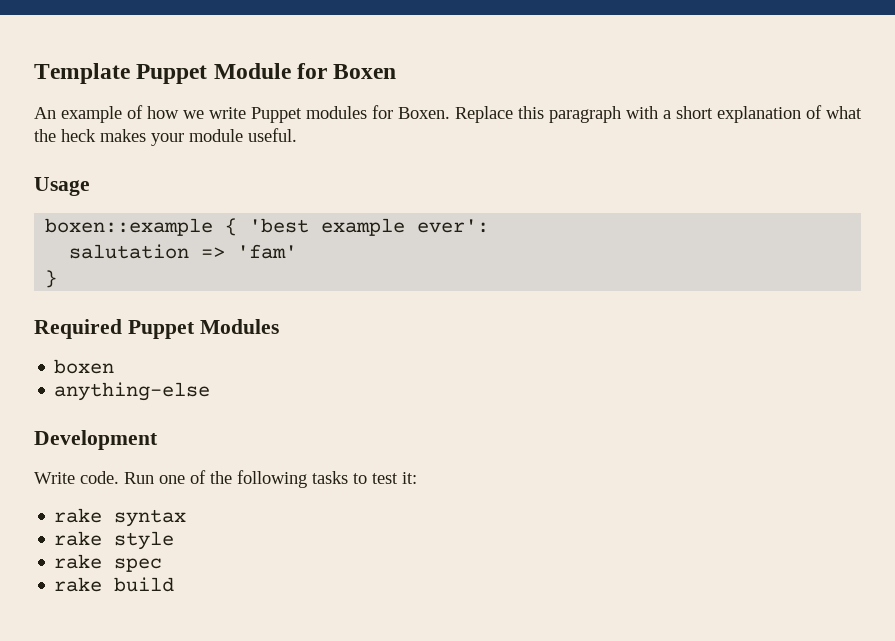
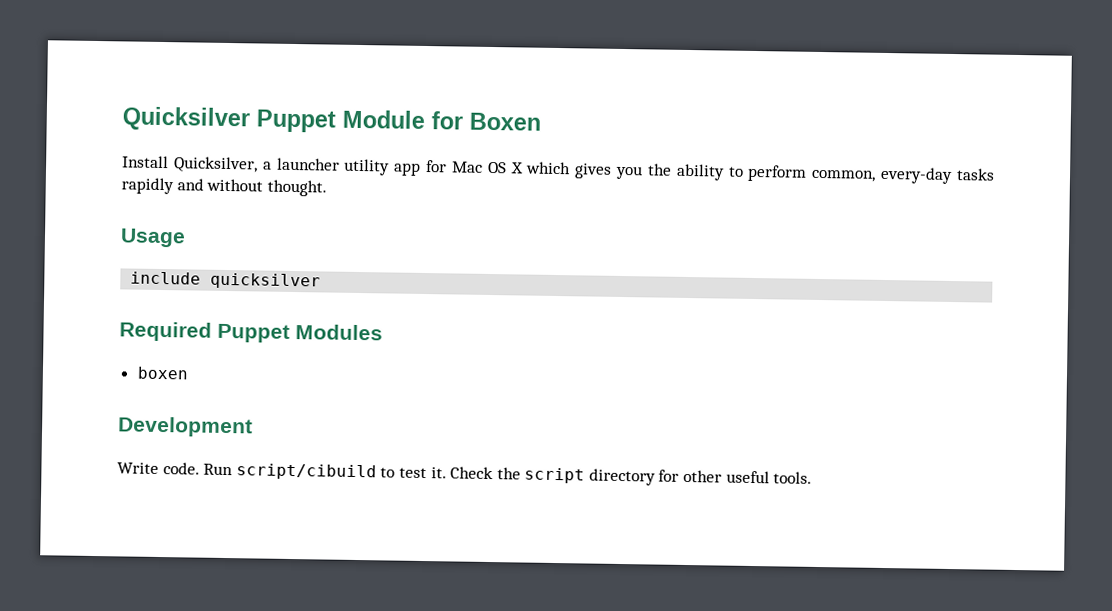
- Template Puppet Module for Boxen
+ Quicksilver Puppet Module for Boxen
- An example of how we write Puppet modules for Boxen. Replace this paragraph with a short explanation of what the heck makes your module useful.
+ Install Quicksilver, a launcher utility app for Mac OS X which gives you the ability to perform common, every-day tasks rapidly and without thought.
  Usage
- boxen::example { 'best example ever':
- salutation => 'fam'
- }
+ include quicksilver
- anything-else
- Run one of the following tasks to test it:
- rake syntax
- rake style
- rake spec
- rake build
+ Run script/cibuild to test it. Check the script directory for other useful tools.

